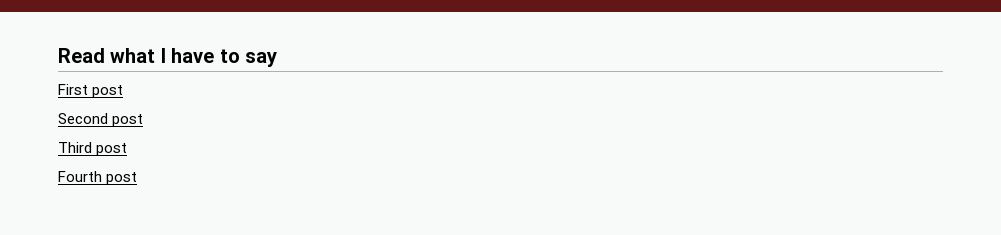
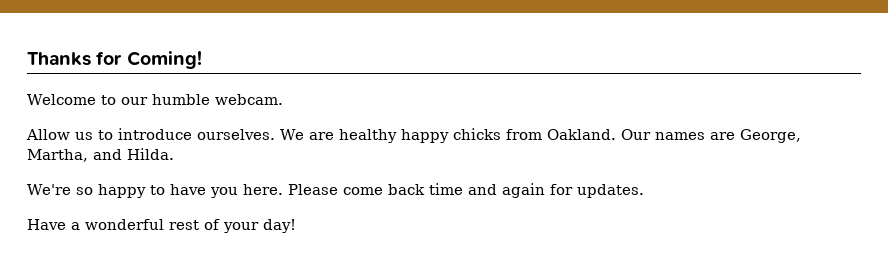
- Read what I have to say
- First post
- Second post
- Third post
- Fourth post
+ Thanks for Coming!
+ Welcome to our humble webcam.
+ Allow us to introduce ourselves. We are healthy happy chicks from Oakland. Our names are George, Martha, and Hilda.
+ We're so happy to have you here. Please come back time and again for updates.
+ Have a wonderful rest of your day!

